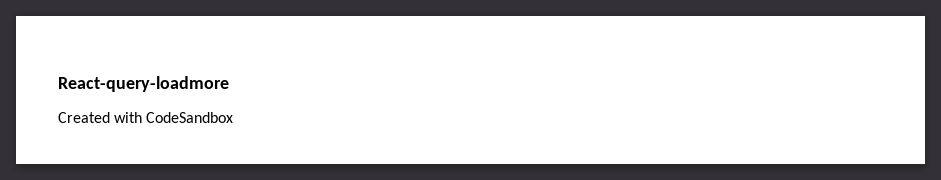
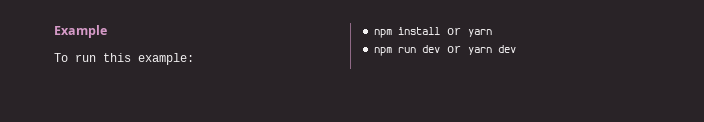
- React-query-loadmore
- Created with CodeSandbox
+ Example
+ To run this example:
+ npm install or yarn
+ npm run dev or yarn dev

